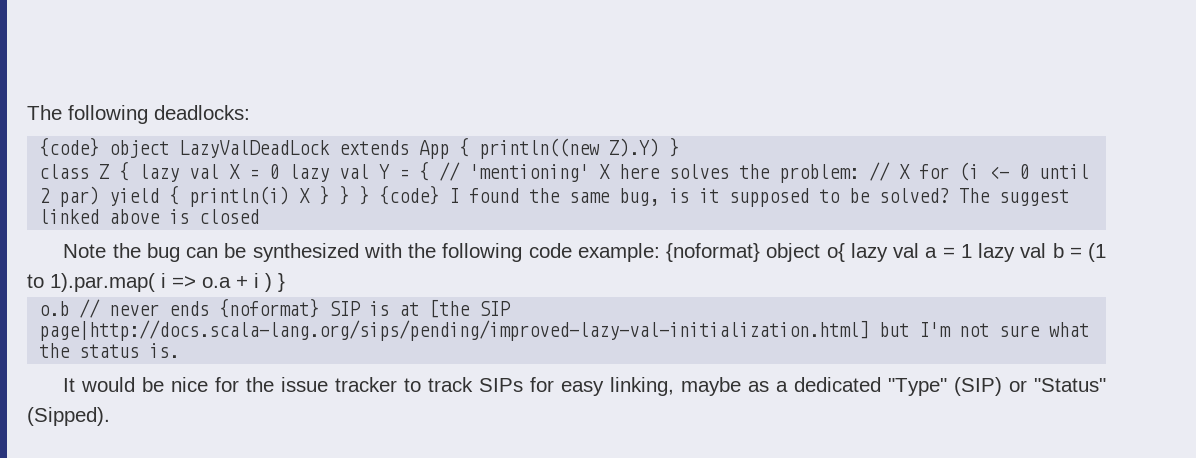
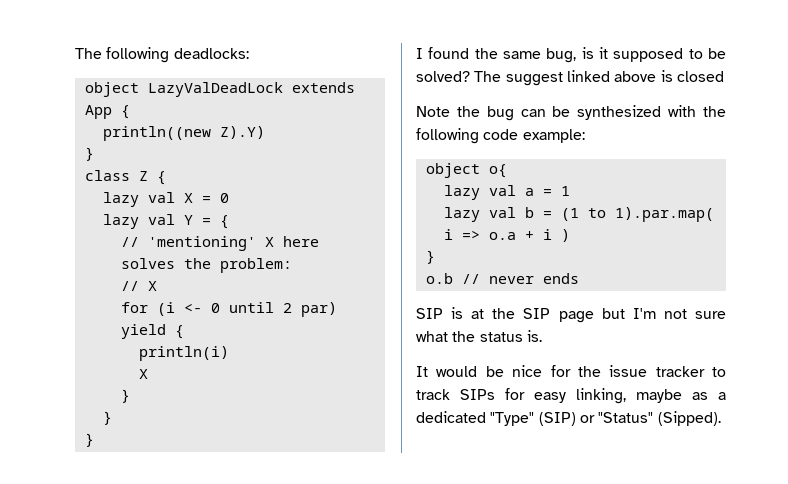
- {code} object LazyValDeadLock extends App { println((new Z).Y) }
+ object LazyValDeadLock extends App {
+ println((new Z).Y)
+ }
- class Z { lazy val X = 0 lazy val Y = { // 'mentioning' X here solves the problem: // X for (i <- 0 until 2 par) yield { println(i) X } } } {code} I found the same bug, is it supposed to be solved?
+ class Z {
+ lazy val X = 0
+ lazy val Y = {
+ // 'mentioning' X here solves the problem:
+ // X
+ for (i <- 0 until 2 par) yield {
+ println(i)
+ X
+ }
+ }
+ }
+ I found the same bug, is it supposed to be solved?
- Note the bug can be synthesized with the following code example: {noformat} object o{ lazy val a = 1 lazy val b = (1 to 1).par.map( i => o.a + i ) }
+ Note the bug can be synthesized with the following code example:
+ object o{
+ lazy val a = 1
+ lazy val b = (1 to 1).par.map( i => o.a + i )
+ }
- o.b // never ends {noformat} SIP is at [the SIP page|http://docs.scala-lang.org/sips/pending/improved-lazy-val-initialization.html] but I'm not sure what the status is.
+ o.b // never ends
+ SIP is at the SIP page but I'm not sure what the status is.

